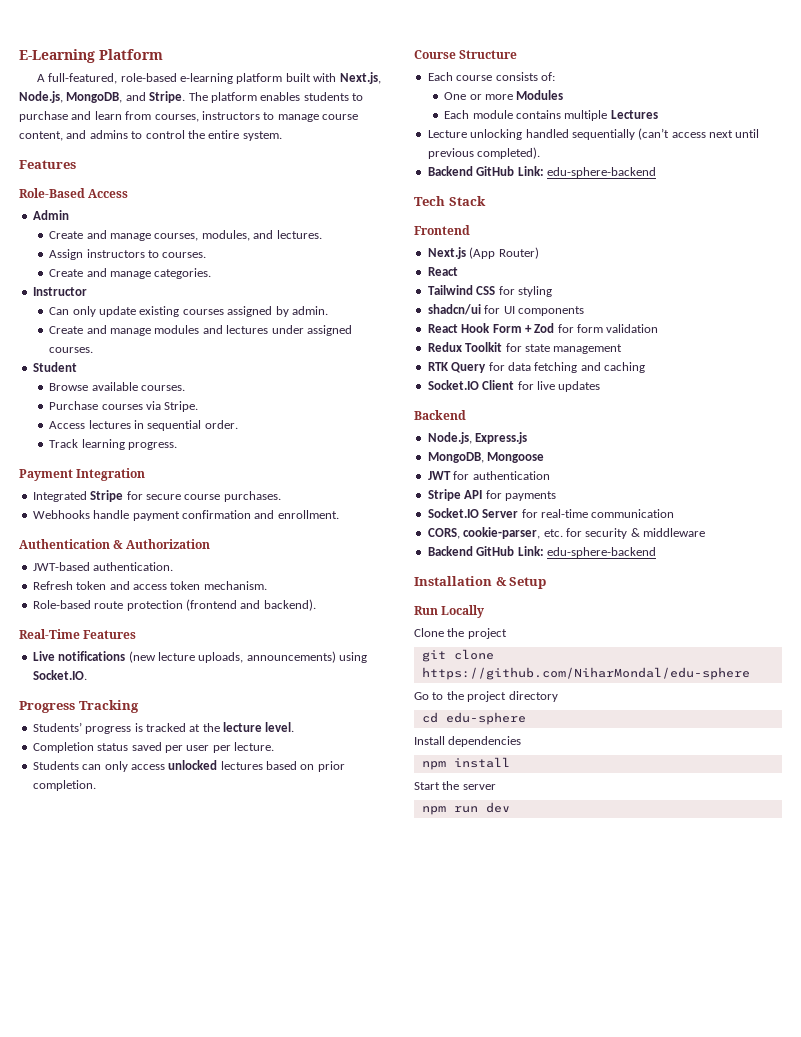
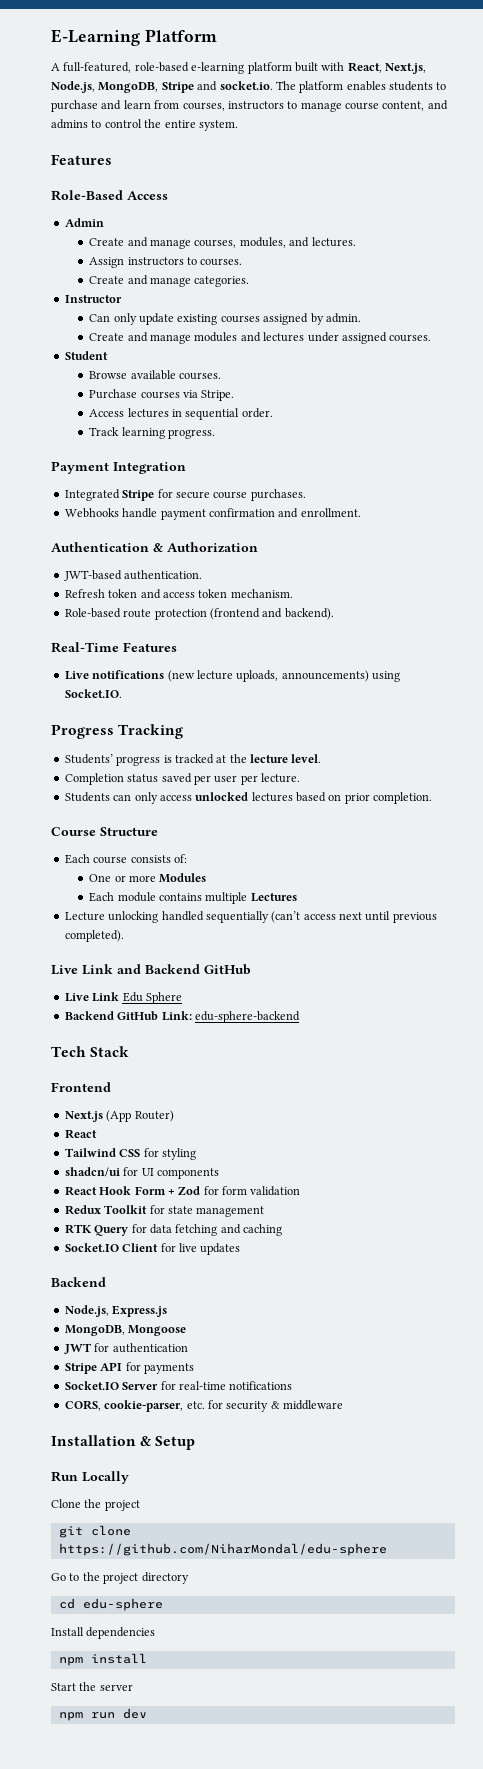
- A full-featured, role-based e-learning platform built with Next.js, Node.js, MongoDB, and Stripe. The platform enables students to purchase and learn from courses, instructors to manage course content, and admins to control the entire system.
+ A full-featured, role-based e-learning platform built with React, Next.js, Node.js, MongoDB, Stripe and socket.io. The platform enables students to purchase and learn from courses, instructors to manage course content, and admins to control the entire system.
+ Live Link and Backend GitHub
+ Live Link Edu Sphere
- Socket.IO Server for real-time communication
+ Socket.IO Server for real-time notifications
  CORS, cookie-parser, etc. for security & middleware
- Backend GitHub Link: edu-sphere-backend

